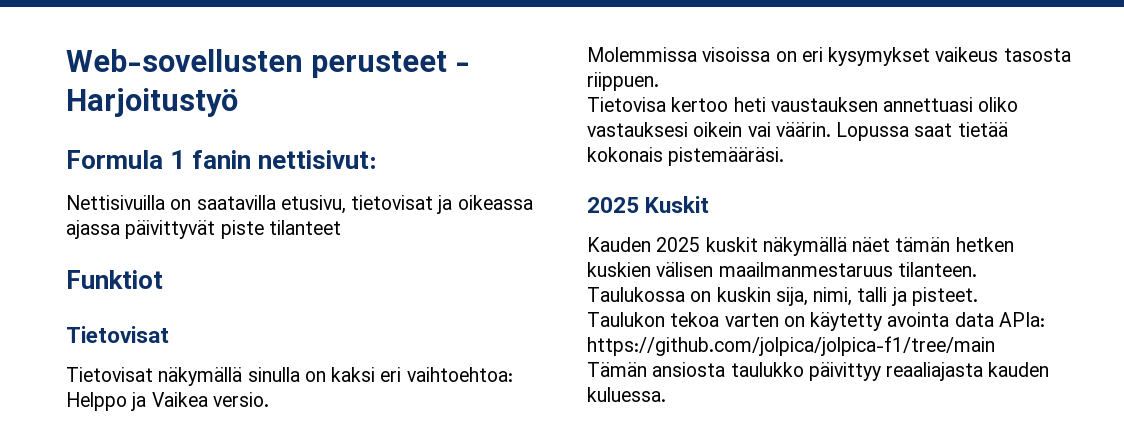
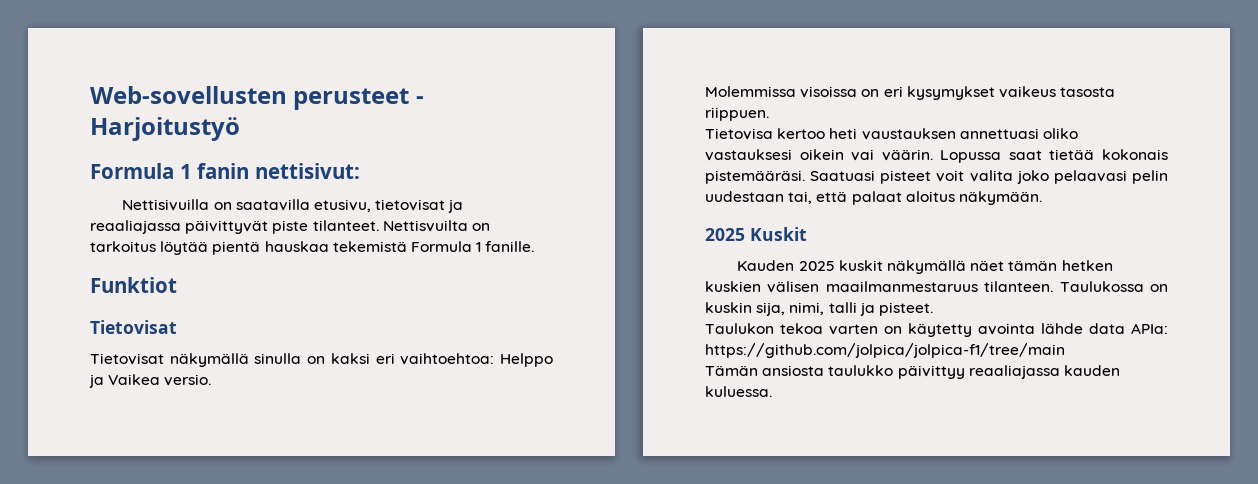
- Nettisivuilla on saatavilla etusivu, tietovisat ja oikeassa ajassa päivittyvät piste tilanteet
+ Nettisivuilla on saatavilla etusivu, tietovisat ja reaaliajassa päivittyvät piste tilanteet. Nettisvuilta on tarkoitus löytää pientä hauskaa tekemistä Formula 1 fanille.
+ Saatuasi pisteet voit valita joko pelaavasi pelin uudestaan tai, että palaat aloitus näkymään.
- Taulukon tekoa varten on käytetty avointa data APIa: https://github.com/jolpica/jolpica-f1/tree/main
+ Taulukon tekoa varten on käytetty avointa lähde data APIa: https://github.com/jolpica/jolpica-f1/tree/main
- Tämän ansiosta taulukko päivittyy reaaliajasta kauden kuluessa.
+ Tämän ansiosta taulukko päivittyy reaaliajassa kauden kuluessa.

